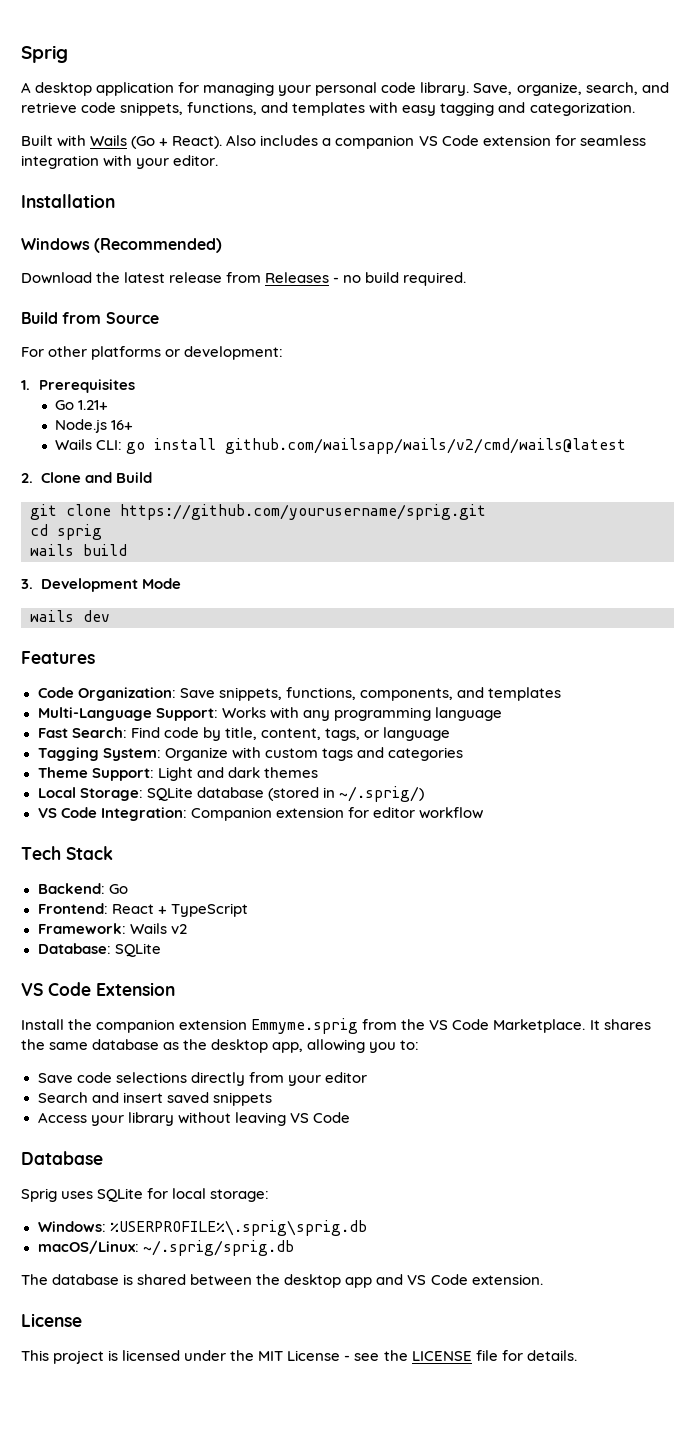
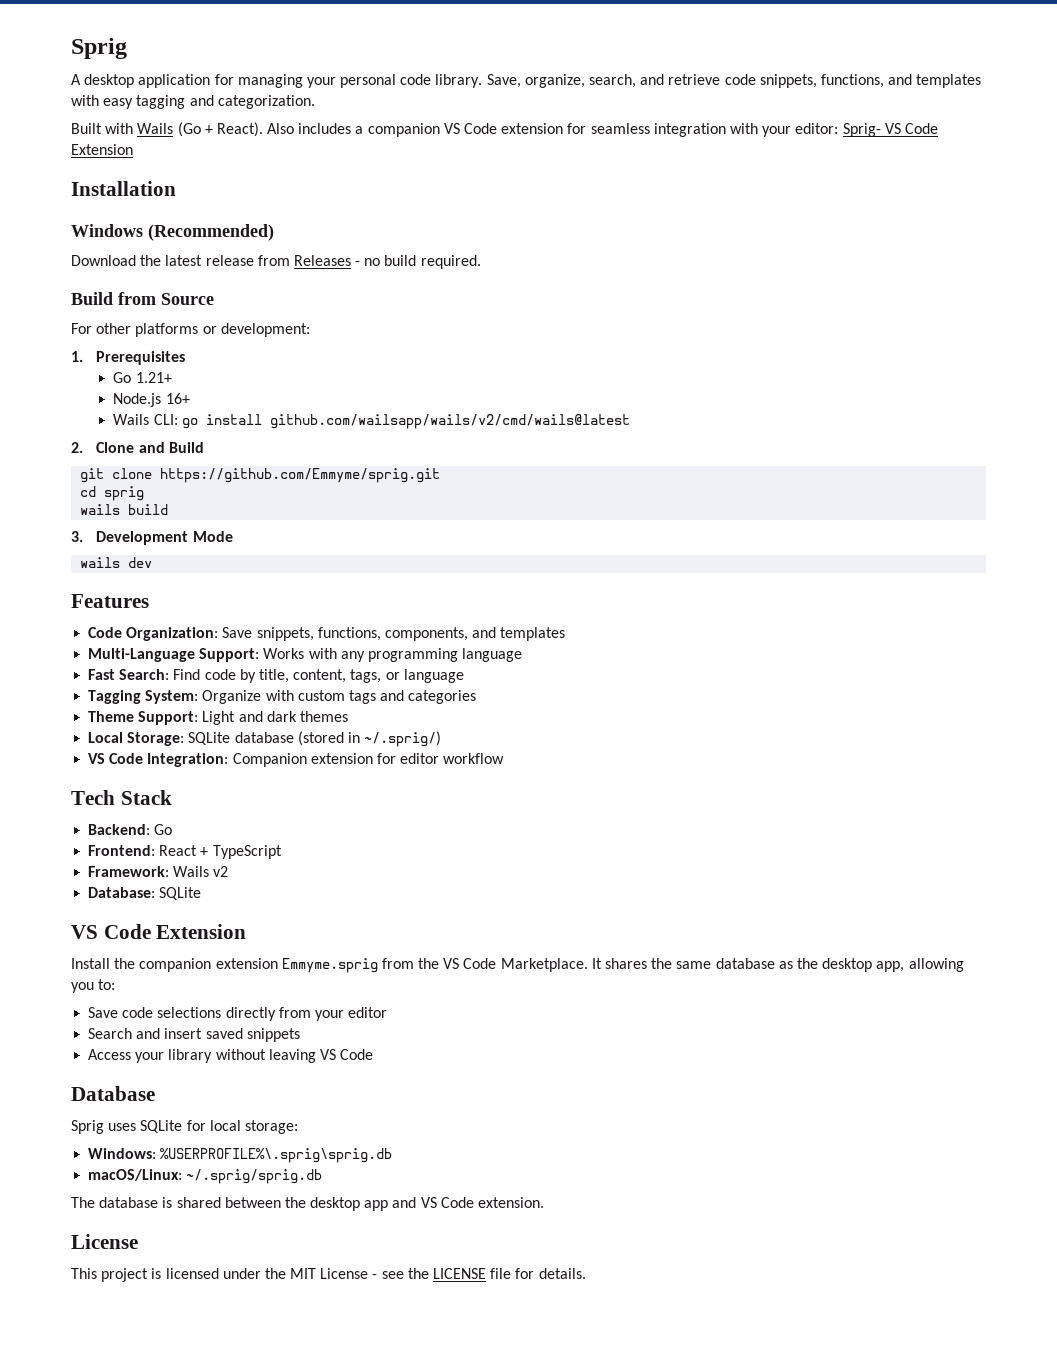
- Also includes a companion VS Code extension for seamless integration with your editor.
+ Also includes a companion VS Code extension for seamless integration with your editor: Sprig- VS Code Extension
- git clone https://github.com/yourusername/sprig.git
+ git clone https://github.com/Emmyme/sprig.git

